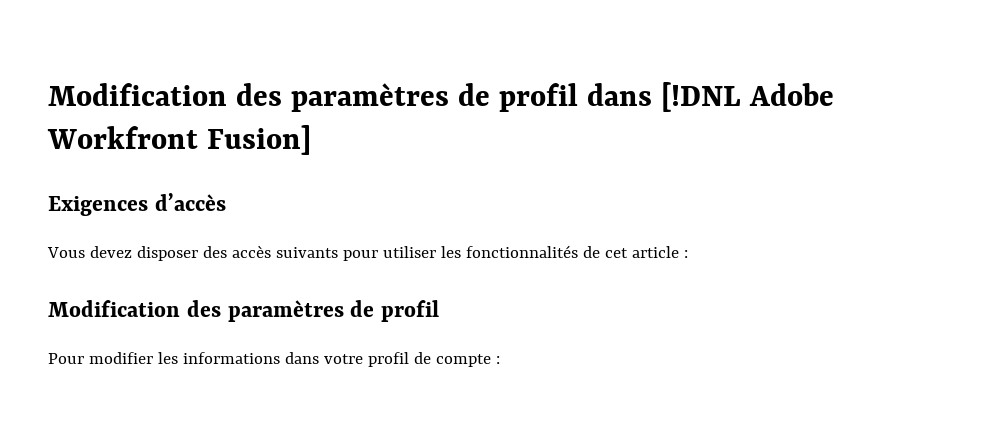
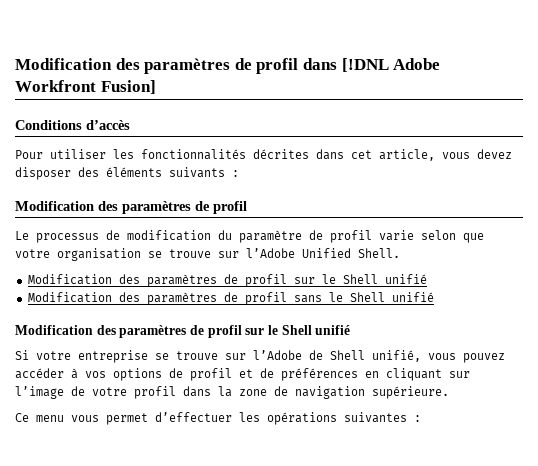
- Exigences d’accès
+ Conditions d’accès
- Vous devez disposer des accès suivants pour utiliser les fonctionnalités de cet article :
+ Pour utiliser les fonctionnalités décrites dans cet article, vous devez disposer des éléments suivants :
- Pour modifier les informations dans votre profil de compte :
+ Le processus de modification du paramètre de profil varie selon que votre organisation se trouve sur l’Adobe Unified Shell.
+ Modification des paramètres de profil sur le Shell unifié
+ Modification des paramètres de profil sans le Shell unifié
+ Modification des paramètres de profil sur le Shell unifié
+ Si votre entreprise se trouve sur l’Adobe de Shell unifié, vous pouvez accéder à vos options de profil et de préférences en cliquant sur l’image de votre profil dans la zone de navigation supérieure.
+ Ce menu vous permet d’effectuer les opérations suivantes :

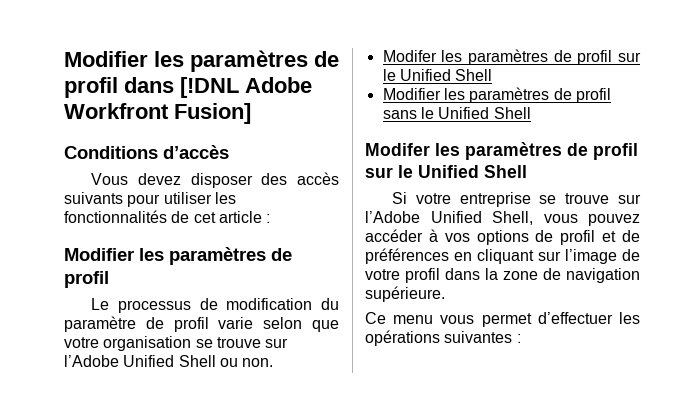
- Modification des paramètres de profil dans [!DNL Adobe Workfront Fusion]
+ Modifier les paramètres de profil dans [!DNL Adobe Workfront Fusion]
- Pour utiliser les fonctionnalités décrites dans cet article, vous devez disposer des éléments suivants :
- Modification des paramètres de profil
+ Vous devez disposer des accès suivants pour utiliser les fonctionnalités de cet article :
+ Modifier les paramètres de profil
- Le processus de modification du paramètre de profil varie selon que votre organisation se trouve sur l’Adobe Unified Shell.
- Modification des paramètres de profil sur le Shell unifié
- Modification des paramètres de profil sans le Shell unifié
- Modification des paramètres de profil sur le Shell unifié
+ Le processus de modification du paramètre de profil varie selon que votre organisation se trouve sur l’Adobe Unified Shell ou non.
+ Modifer les paramètres de profil sur le Unified Shell
+ Modifier les paramètres de profil sans le Unified Shell
+ Modifer les paramètres de profil sur le Unified Shell
- Si votre entreprise se trouve sur l’Adobe de Shell unifié, vous pouvez accéder à vos options de profil et de préférences en cliquant sur l’image de votre profil dans la zone de navigation supérieure.
+ Si votre entreprise se trouve sur l’Adobe Unified Shell, vous pouvez accéder à vos options de profil et de préférences en cliquant sur l’image de votre profil dans la zone de navigation supérieure.

